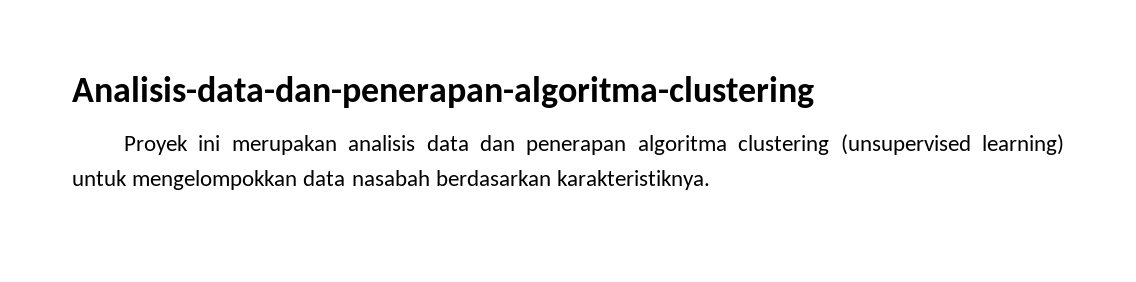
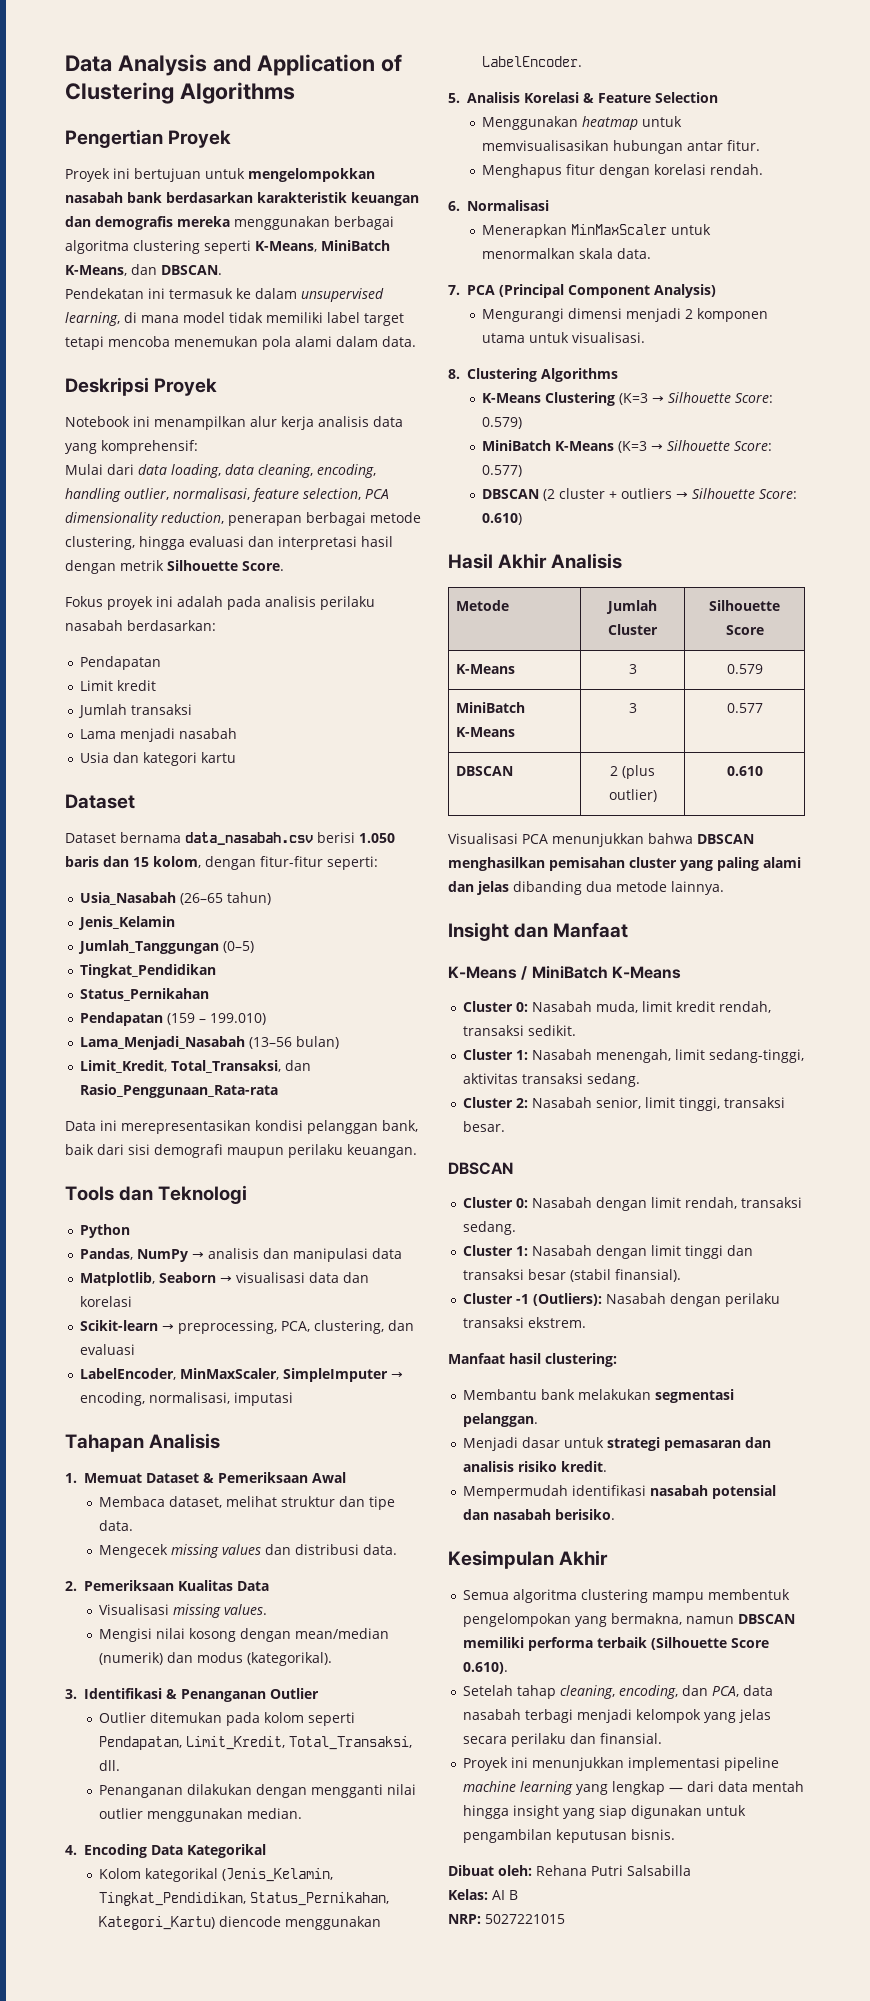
- Analisis-data-dan-penerapan-algoritma-clustering
- Proyek ini merupakan analisis data dan penerapan algoritma clustering (unsupervised learning) untuk mengelompokkan data nasabah berdasarkan karakteristiknya.
+ Data Analysis and Application of Clustering Algorithms
+ Pengertian Proyek
+ Proyek ini bertujuan untuk mengelompokkan nasabah bank berdasarkan karakteristik keuangan dan demografis mereka menggunakan berbagai algoritma clustering seperti K-Means, MiniBatch K-Means, dan DBSCAN.
+ Pendekatan ini termasuk ke dalam unsupervised learning, di mana model tidak memiliki label target tetapi mencoba menemukan pola alami dalam data.
+ Deskripsi Proyek
+ Notebook ini menampilkan alur kerja analisis data yang komprehensif:
+ Mulai dari data loading, data cleaning, encoding, handling outlier, normalisasi, feature selection, PCA dimensionality reduction, penerapan berbagai metode clustering, hingga evaluasi dan interpretasi hasil dengan metrik Silhouette Score.
+ Fokus proyek ini adalah pada analisis perilaku nasabah berdasarkan:
+ Pendapatan
+ Limit kredit
+ Jumlah transaksi
+ Lama menjadi nasabah
+ Usia dan kategori kartu
+ Dataset
+ Dataset bernama data_nasabah.csv berisi 1.050 baris dan 15 kolom, dengan fitur-fitur seperti:
+ Usia_Nasabah (26–65 tahun)
+ Jenis_Kelamin
+ Jumlah_Tanggungan (0–5)
+ Tingkat_Pendidikan
+ Status_Pernikahan
+ Pendapatan (159 – 199.010)
+ Lama_Menjadi_Nasabah (13–56 bulan)
+ Limit_Kredit, Total_Transaksi, dan Rasio_Penggunaan_Rata-rata
+ Data ini merepresentasikan kondisi pelanggan bank, baik dari sisi demografi maupun perilaku keuangan.
+ Tools dan Teknologi
+ Python
+ Pandas, NumPy → analisis dan manipulasi data
+ Matplotlib, Seaborn → visualisasi data dan korelasi
+ Scikit-learn → preprocessing, PCA, clustering, dan evaluasi
+ LabelEncoder, MinMaxScaler, SimpleImputer → encoding, normalisasi, imputasi
+ Tahapan Analisis
+ 1. Memuat Dataset & Pemeriksaan Awal
+ Membaca dataset, melihat struktur dan tipe data.
+ Mengecek missing values dan distribusi data.
+ 2. Pemeriksaan Kualitas Data
+ Visualisasi missing values.
+ Mengisi nilai kosong dengan mean/median (numerik) dan modus (kategorikal).
+ 3. Identifikasi & Penanganan Outlier
+ Outlier ditemukan pada kolom seperti Pendapatan, Limit_Kredit, Total_Transaksi, dll.
+ Penanganan dilakukan dengan mengganti nilai outlier menggunakan median.
+ 4. Encoding Data Kategorikal
+ Kolom kategorikal (Jenis_Kelamin, Tingkat_Pendidikan, Status_Pernikahan, Kategori_Kartu) diencode menggunakan LabelEncoder.
+ 5. Analisis Korelasi & Feature Selection
+ Menggunakan heatmap untuk memvisualisasikan hubungan antar fitur.
+ Menghapus fitur dengan korelasi rendah.
+ 6. Normalisasi
+ Menerapkan MinMaxScaler untuk menormalkan skala data.
+ 7. PCA (Principal Component Analysis)
+ Mengurangi dimensi menjadi 2 komponen utama untuk visualisasi.
+ 8. Clustering Algorithms
+ K-Means Clustering (K=3 → Silhouette Score: 0.579)
+ MiniBatch K-Means (K=3 → Silhouette Score: 0.577)
+ DBSCAN (2 cluster + outliers → Silhouette Score: 0.610)
+ Hasil Akhir Analisis
+ Metode | Jumlah Cluster | Silhouette Score
+ K-Means | 3 | 0.579
+ MiniBatch K-Means | 3 | 0.577
+ DBSCAN | 2 (plus outlier) | 0.610
+ Visualisasi PCA menunjukkan bahwa DBSCAN menghasilkan pemisahan cluster yang paling alami dan jelas dibanding dua metode lainnya.
+ Insight dan Manfaat
+ K-Means / MiniBatch K-Means
+ Cluster 0: Nasabah muda, limit kredit rendah, transaksi sedikit.
+ Cluster 1: Nasabah menengah, limit sedang-tinggi, aktivitas transaksi sedang.
+ Cluster 2: Nasabah senior, limit tinggi, transaksi besar.
+ DBSCAN
+ Cluster 0: Nasabah dengan limit rendah, transaksi sedang.
+ Cluster 1: Nasabah dengan limit tinggi dan transaksi besar (stabil finansial).
+ Cluster -1 (Outliers): Nasabah dengan perilaku transaksi ekstrem.
+ Manfaat hasil clustering:
+ Membantu bank melakukan segmentasi pelanggan.
+ Menjadi dasar untuk strategi pemasaran dan analisis risiko kredit.
+ Mempermudah identifikasi nasabah potensial dan nasabah berisiko.
+ Kesimpulan Akhir
+ Semua algoritma clustering mampu membentuk pengelompokan yang bermakna, namun DBSCAN memiliki performa terbaik (Silhouette Score 0.610).
+ Setelah tahap cleaning, encoding, dan PCA, data nasabah terbagi menjadi kelompok yang jelas secara perilaku dan finansial.
+ Proyek ini menunjukkan implementasi pipeline machine learning yang lengkap — dari data mentah hingga insight yang siap digunakan untuk pengambilan keputusan bisnis.
+ Dibuat oleh: Rehana Putri Salsabilla
+ Kelas: AI B
+ NRP: 5027221015

